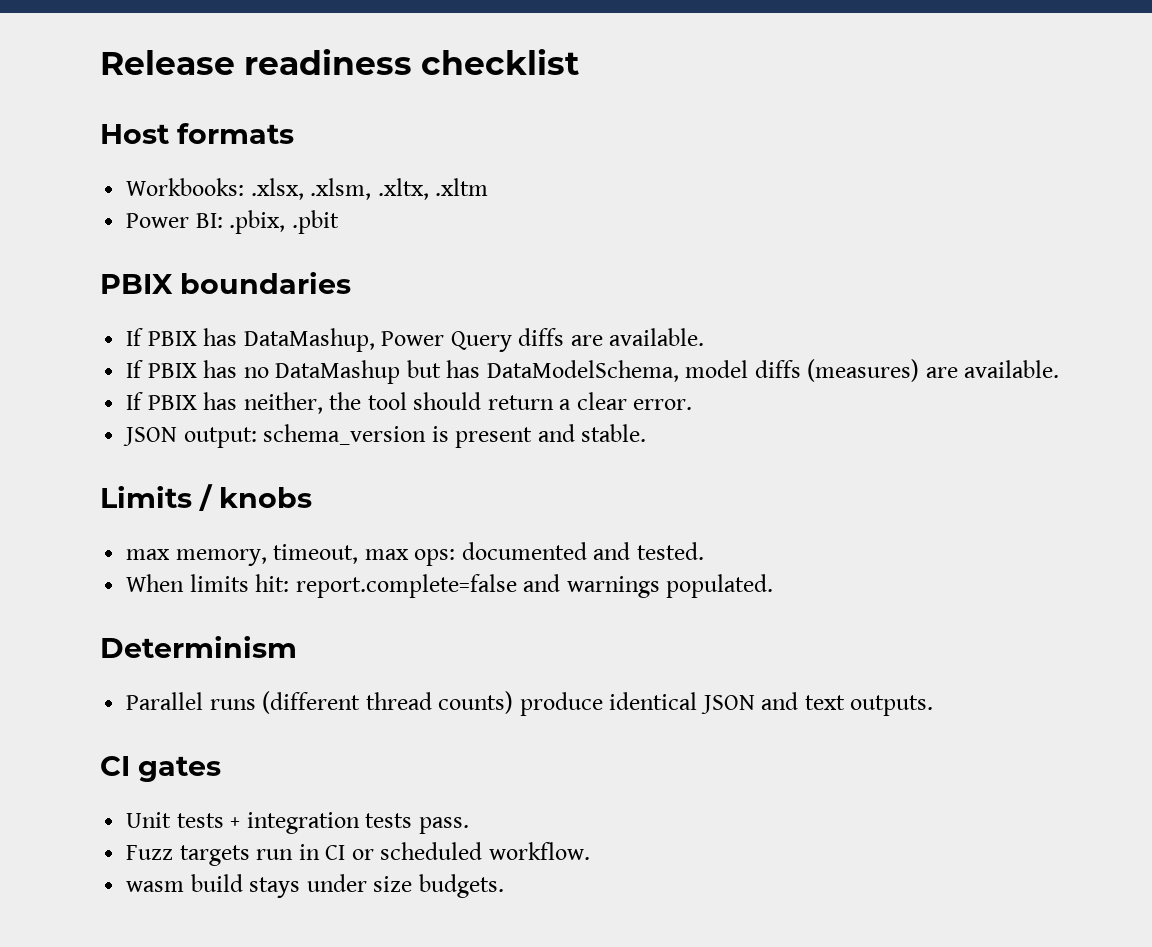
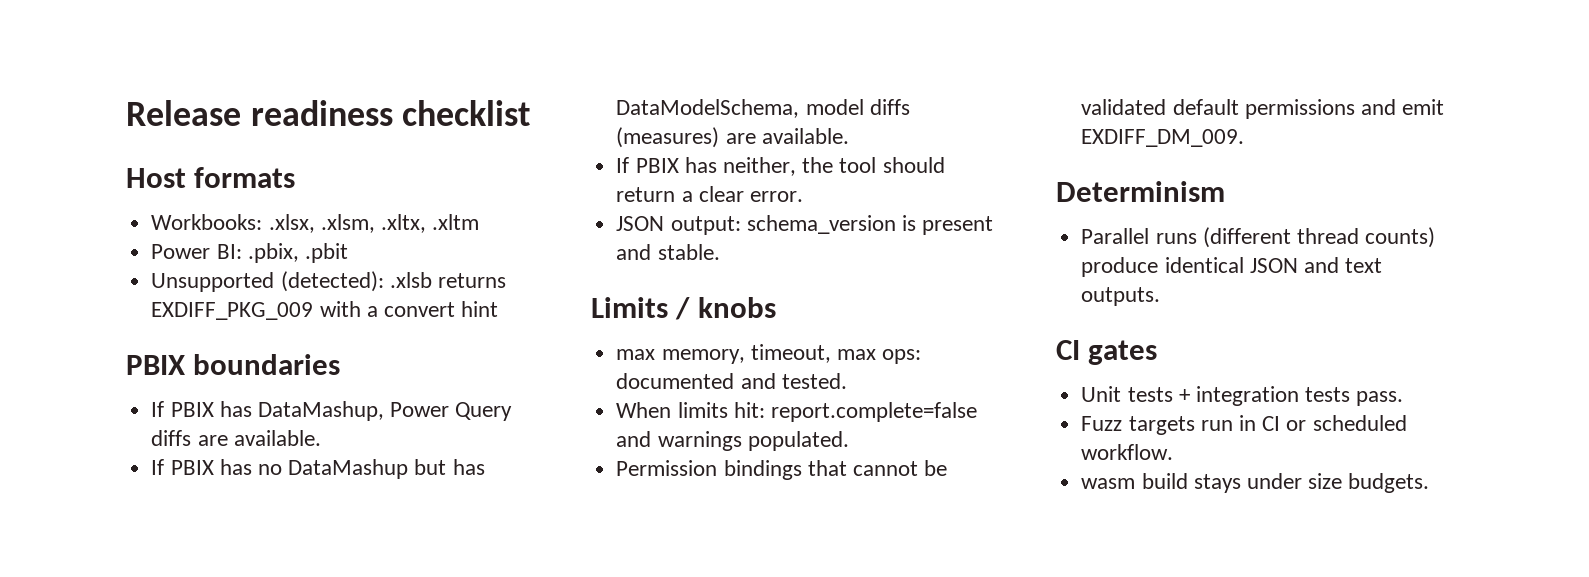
+ Unsupported (detected): .xlsb returns EXDIFF_PKG_009 with a convert hint
+ Permission bindings that cannot be validated default permissions and emit EXDIFF_DM_009.

